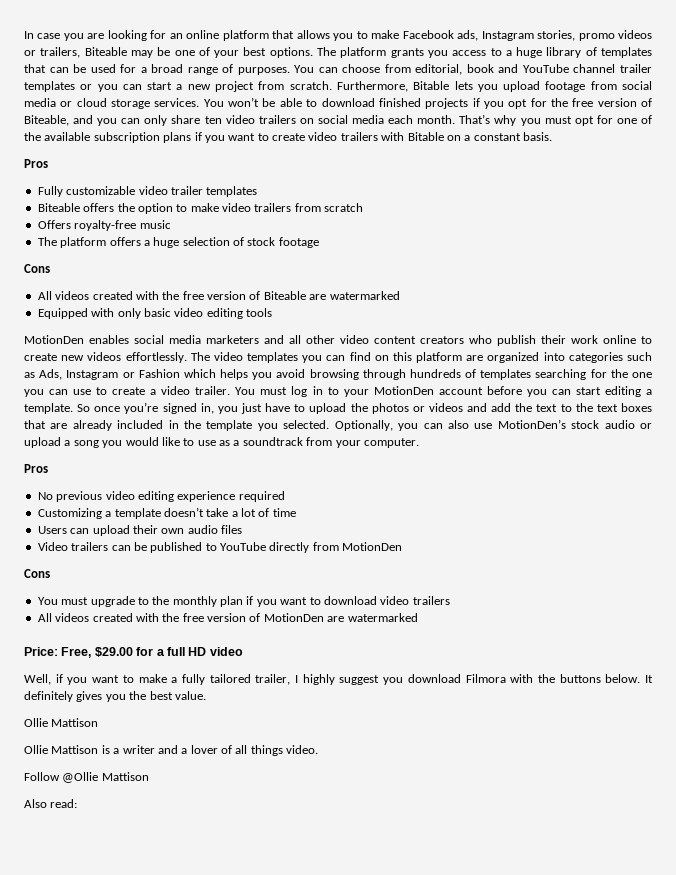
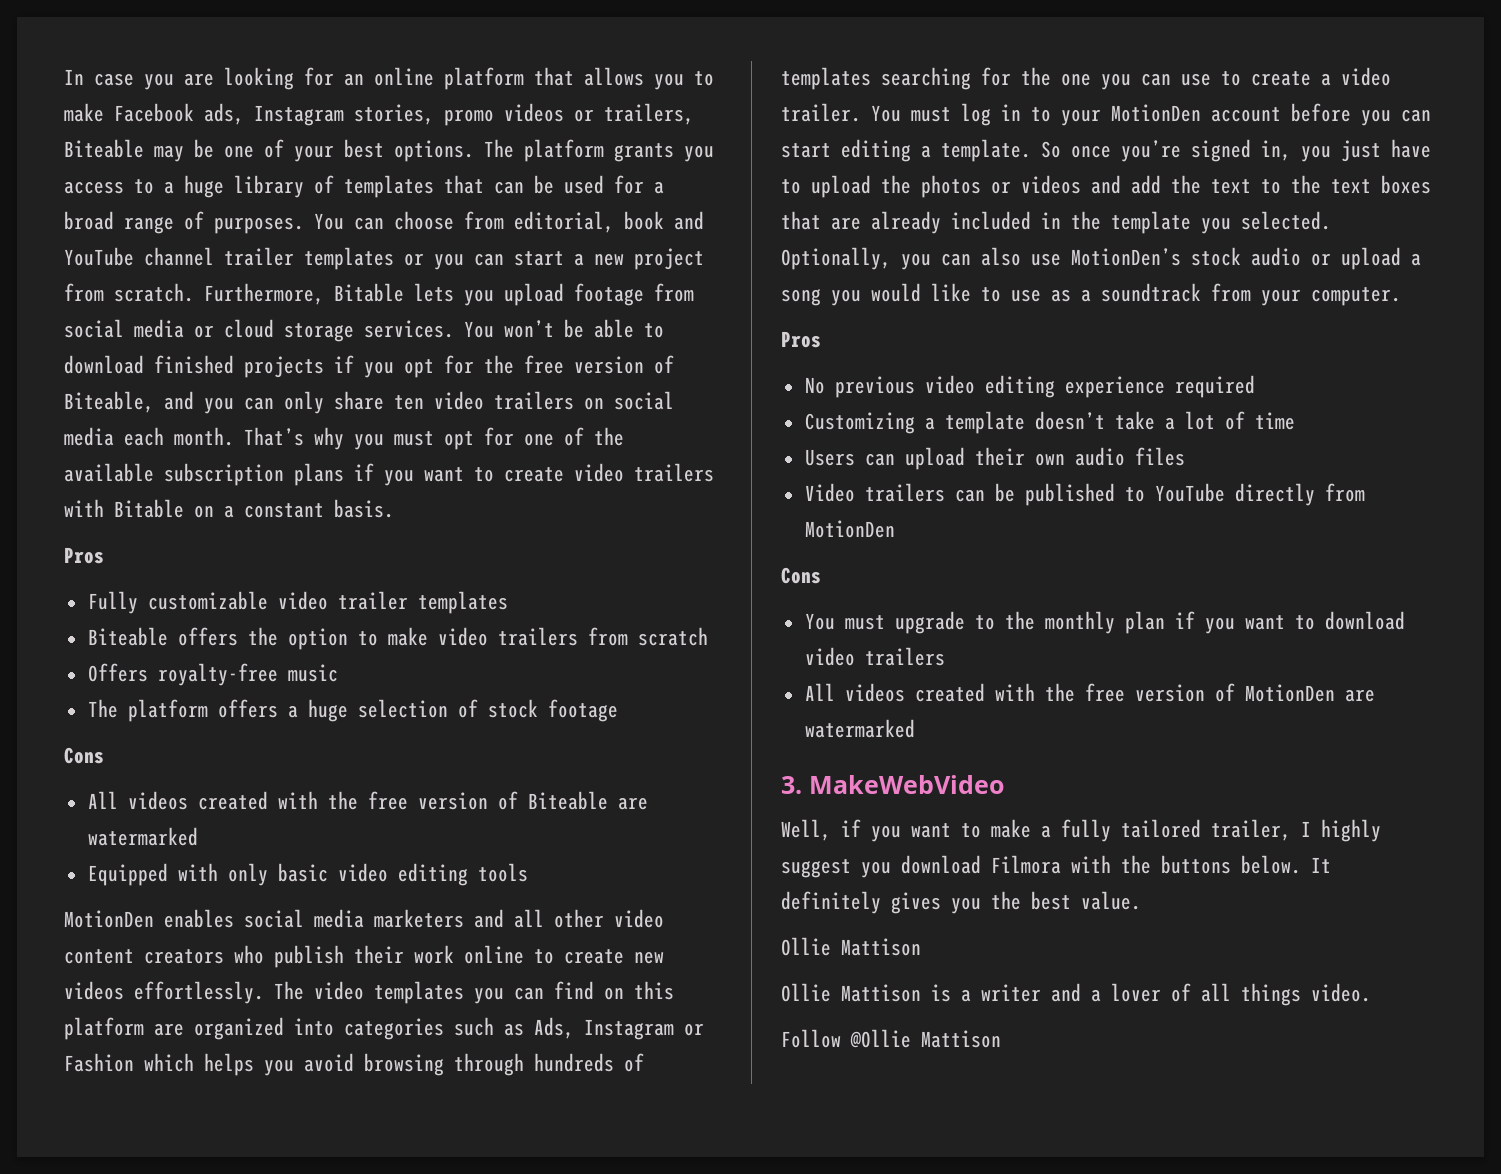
- Price: Free, $29.00 for a full HD video
+ 3. MakeWebVideo
- Also read:

